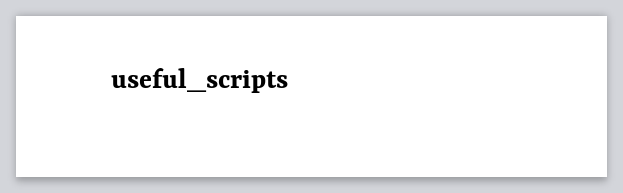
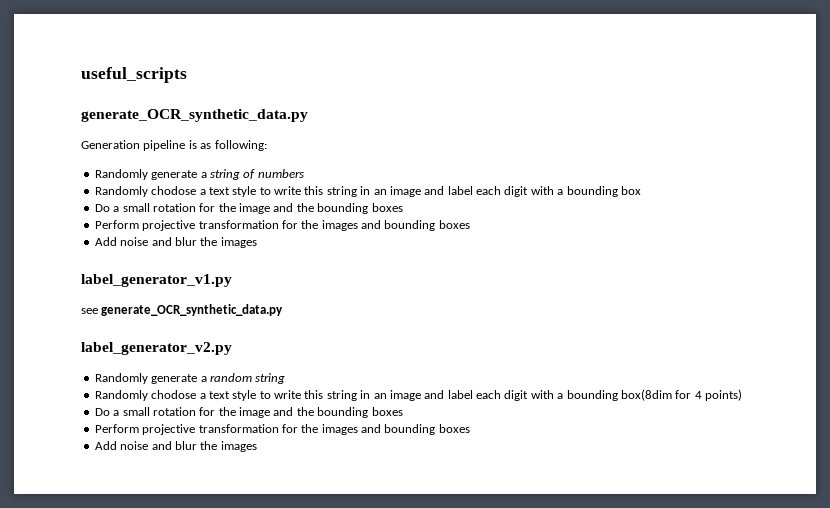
  useful_scripts
+ generate_OCR_synthetic_data.py
+ Generation pipeline is as following:
+ Randomly generate a string of numbers
+ Randomly chodose a text style to write this string in an image and label each digit with a bounding box
+ Do a small rotation for the image and the bounding boxes
+ Perform projective transformation for the images and bounding boxes
+ Add noise and blur the images
+ label_generator_v1.py
+ see generate_OCR_synthetic_data.py
+ label_generator_v2.py
+ Randomly generate a random string
+ Randomly chodose a text style to write this string in an image and label each digit with a bounding box(8dim for 4 points)
+ Do a small rotation for the image and the bounding boxes
+ Perform projective transformation for the images and bounding boxes
+ Add noise and blur the images

